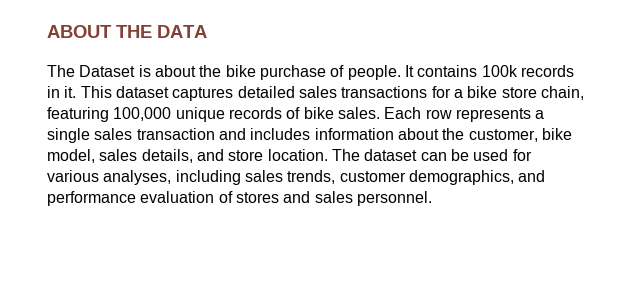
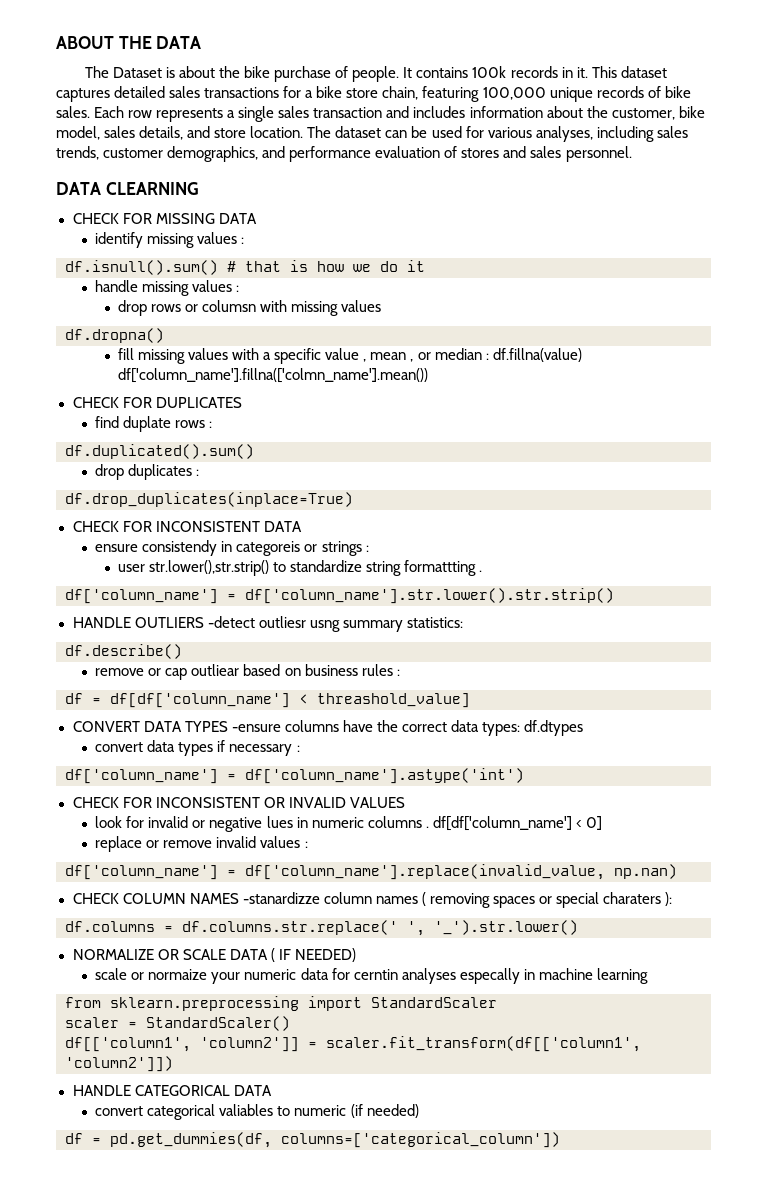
+ DATA CLEARNING
+ CHECK FOR MISSING DATA
+ identify missing values :
+ df.isnull().sum() # that is how we do it
+ handle missing values :
+ drop rows or columsn with missing values
+ df.dropna()
+ fill missing values with a specific value , mean , or median : df.fillna(value) df['column_name'].fillna(['colmn_name'].mean())
+ CHECK FOR DUPLICATES
+ find duplate rows :
+ df.duplicated().sum()
+ drop duplicates :
+ df.drop_duplicates(inplace=True)
+ CHECK FOR INCONSISTENT DATA
+ ensure consistendy in categoreis or strings :
+ user str.lower(),str.strip() to standardize string formattting .
+ df['column_name'] = df['column_name'].str.lower().str.strip()
+ HANDLE OUTLIERS -detect outliesr usng summary statistics:
+ df.describe()
+ remove or cap outliear based on business rules :
+ df = df[df['column_name'] < threashold_value]
+ CONVERT DATA TYPES -ensure columns have the correct data types: df.dtypes
+ convert data types if necessary :
+ df['column_name'] = df['column_name'].astype('int')
+ CHECK FOR INCONSISTENT OR INVALID VALUES
+ look for invalid or negative lues in numeric columns . df[df['column_name'] < 0]
+ replace or remove invalid values :
+ df['column_name'] = df['column_name'].replace(invalid_value, np.nan)
+ CHECK COLUMN NAMES -stanardizze column names ( removing spaces or special charaters ):
+ df.columns = df.columns.str.replace(' ', '_').str.lower()
+ NORMALIZE OR SCALE DATA ( IF NEEDED)
+ scale or normaize your numeric data for cerntin analyses especally in machine learning
+ from sklearn.preprocessing import StandardScaler
+ scaler = StandardScaler()
+ df[['column1', 'column2']] = scaler.fit_transform(df[['column1', 'column2']])
+ HANDLE CATEGORICAL DATA
+ convert categorical valiables to numeric (if needed)
+ df = pd.get_dummies(df, columns=['categorical_column'])

